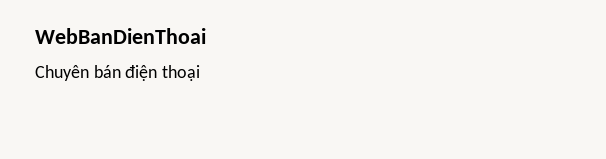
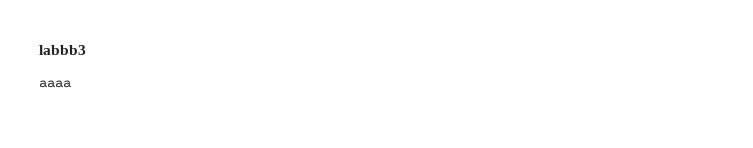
- WebBanDienThoai
- Chuyên bán điện thoại
+ labbb3
+ aaaa

